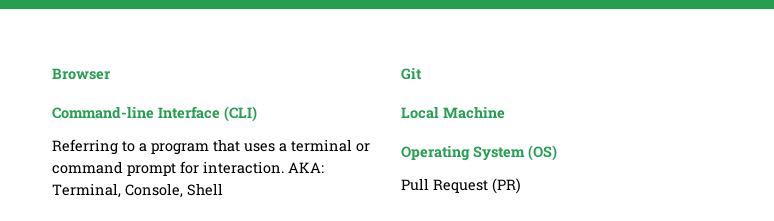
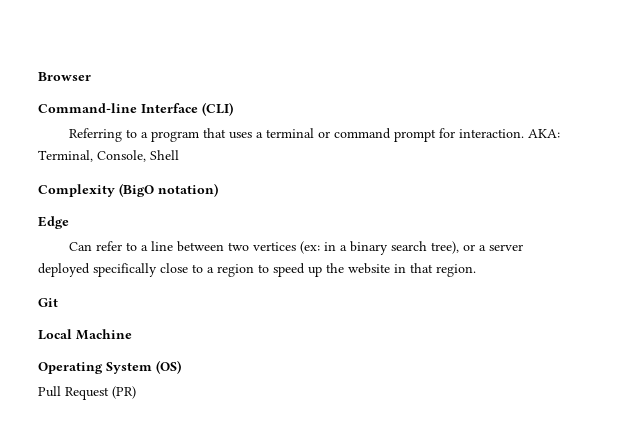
+ Complexity (BigO notation)
+ Edge
+ Can refer to a line between two vertices (ex: in a binary search tree), or a server deployed specifically close to a region to speed up the website in that region.

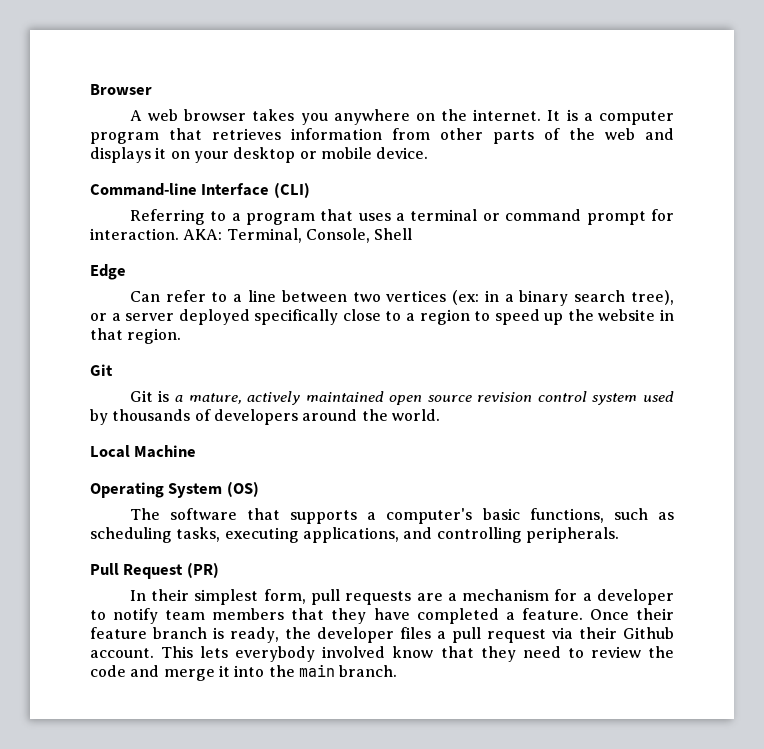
+ A web browser takes you anywhere on the internet. It is a computer program that retrieves information from other parts of the web and displays it on your desktop or mobile device.
- Complexity (BigO notation)
+ Git is a mature, actively maintained open source revision control system used by thousands of developers around the world.
+ The software that supports a computer's basic functions, such as scheduling tasks, executing applications, and controlling peripherals.
  Pull Request (PR)
+ In their simplest form, pull requests are a mechanism for a developer to notify team members that they have completed a feature. Once their feature branch is ready, the developer files a pull request via their Github account. This lets everybody involved know that they need to review the code and merge it into the main branch.

